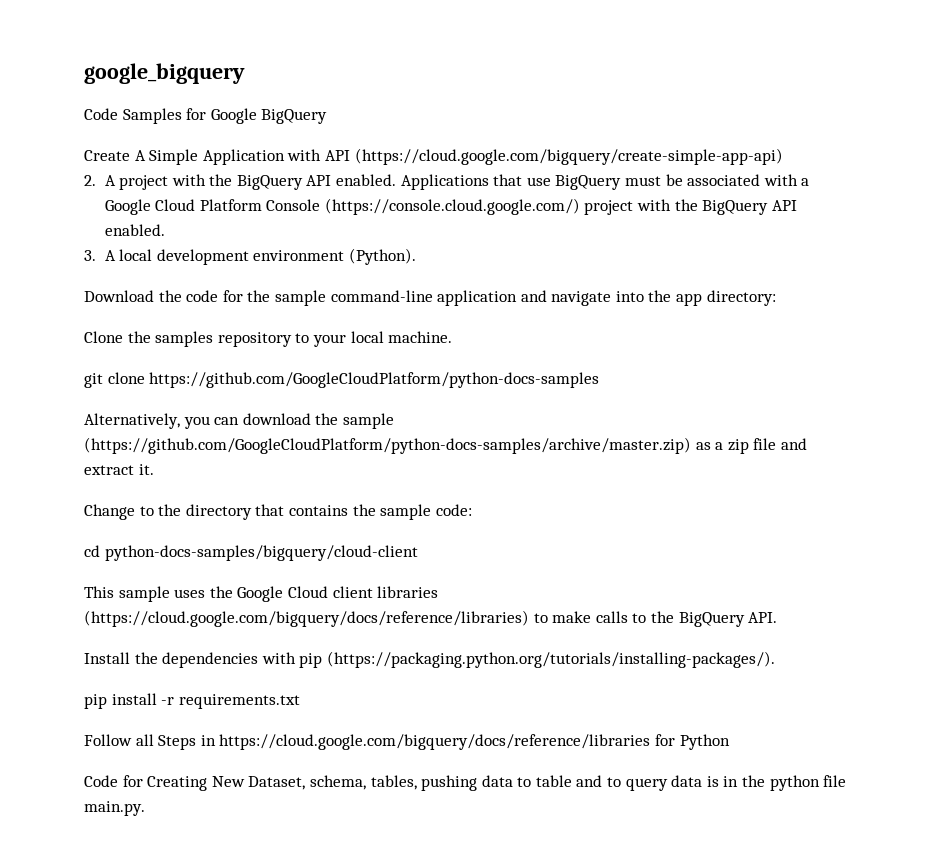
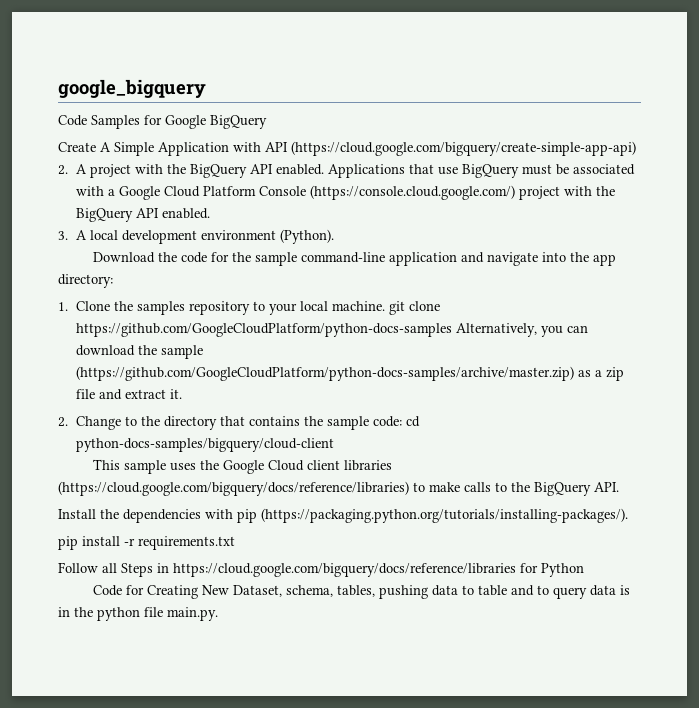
- Clone the samples repository to your local machine.
- git clone https://github.com/GoogleCloudPlatform/python-docs-samples
- Alternatively, you can download the sample (https://github.com/GoogleCloudPlatform/python-docs-samples/archive/master.zip) as a zip file and extract it.
+ 1. Clone the samples repository to your local machine. git clone https://github.com/GoogleCloudPlatform/python-docs-samples Alternatively, you can download the sample (https://github.com/GoogleCloudPlatform/python-docs-samples/archive/master.zip) as a zip file and extract it.
- Change to the directory that contains the sample code:
- cd python-docs-samples/bigquery/cloud-client
+ 2. Change to the directory that contains the sample code: cd python-docs-samples/bigquery/cloud-client

